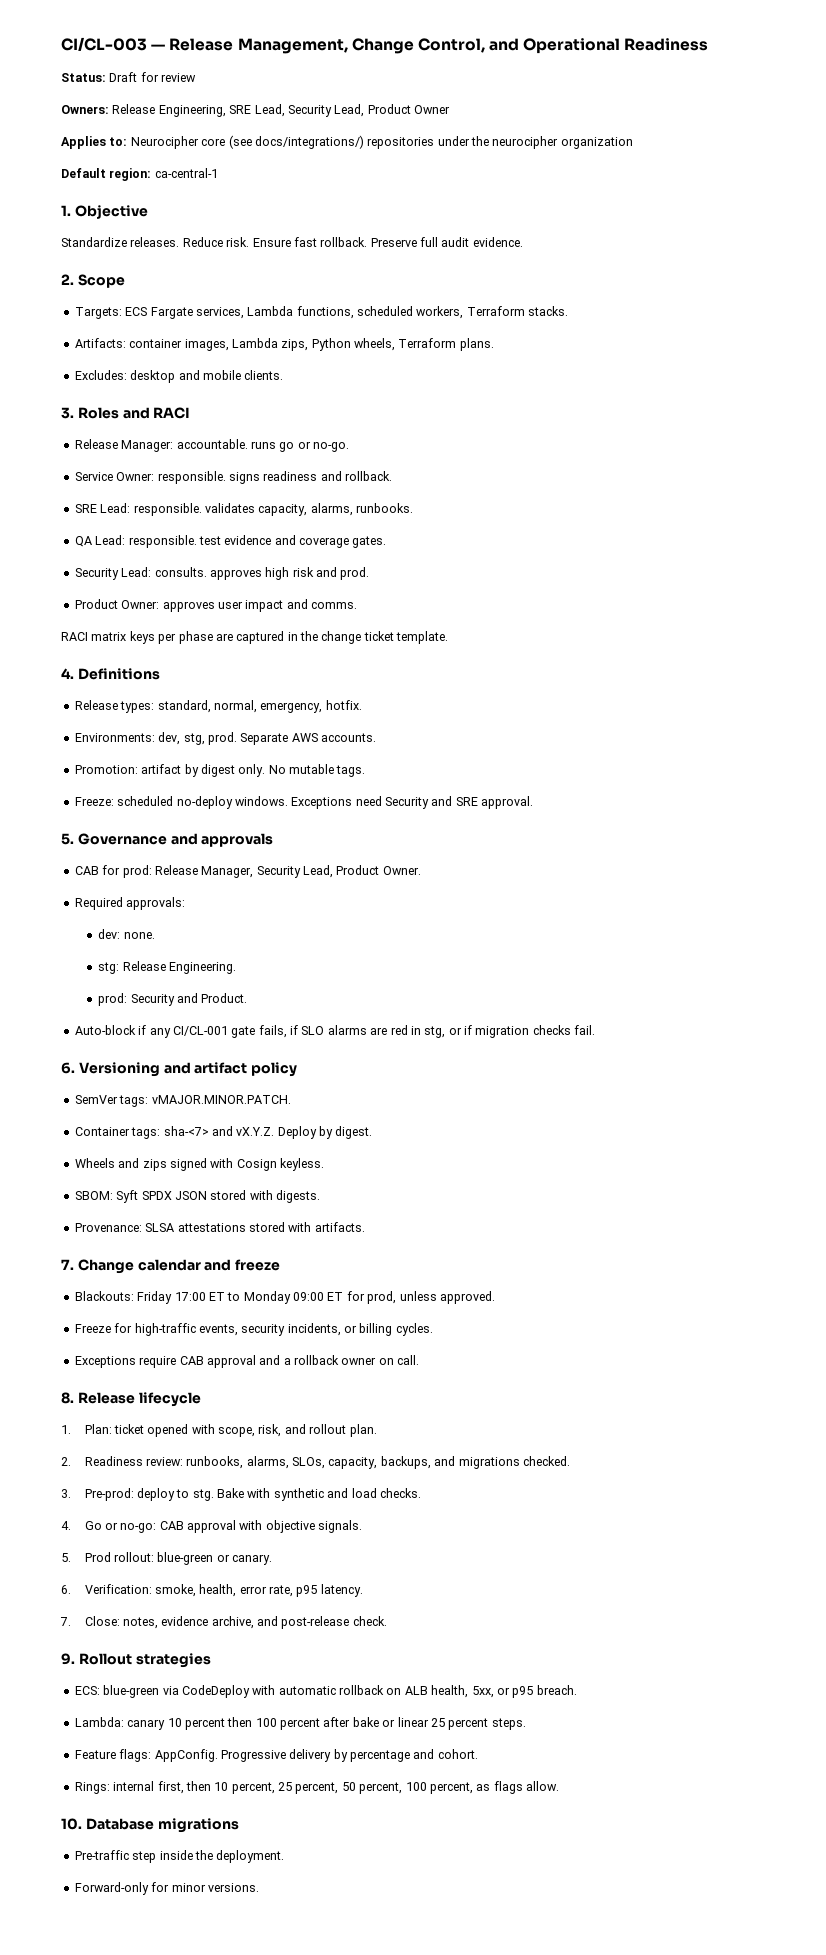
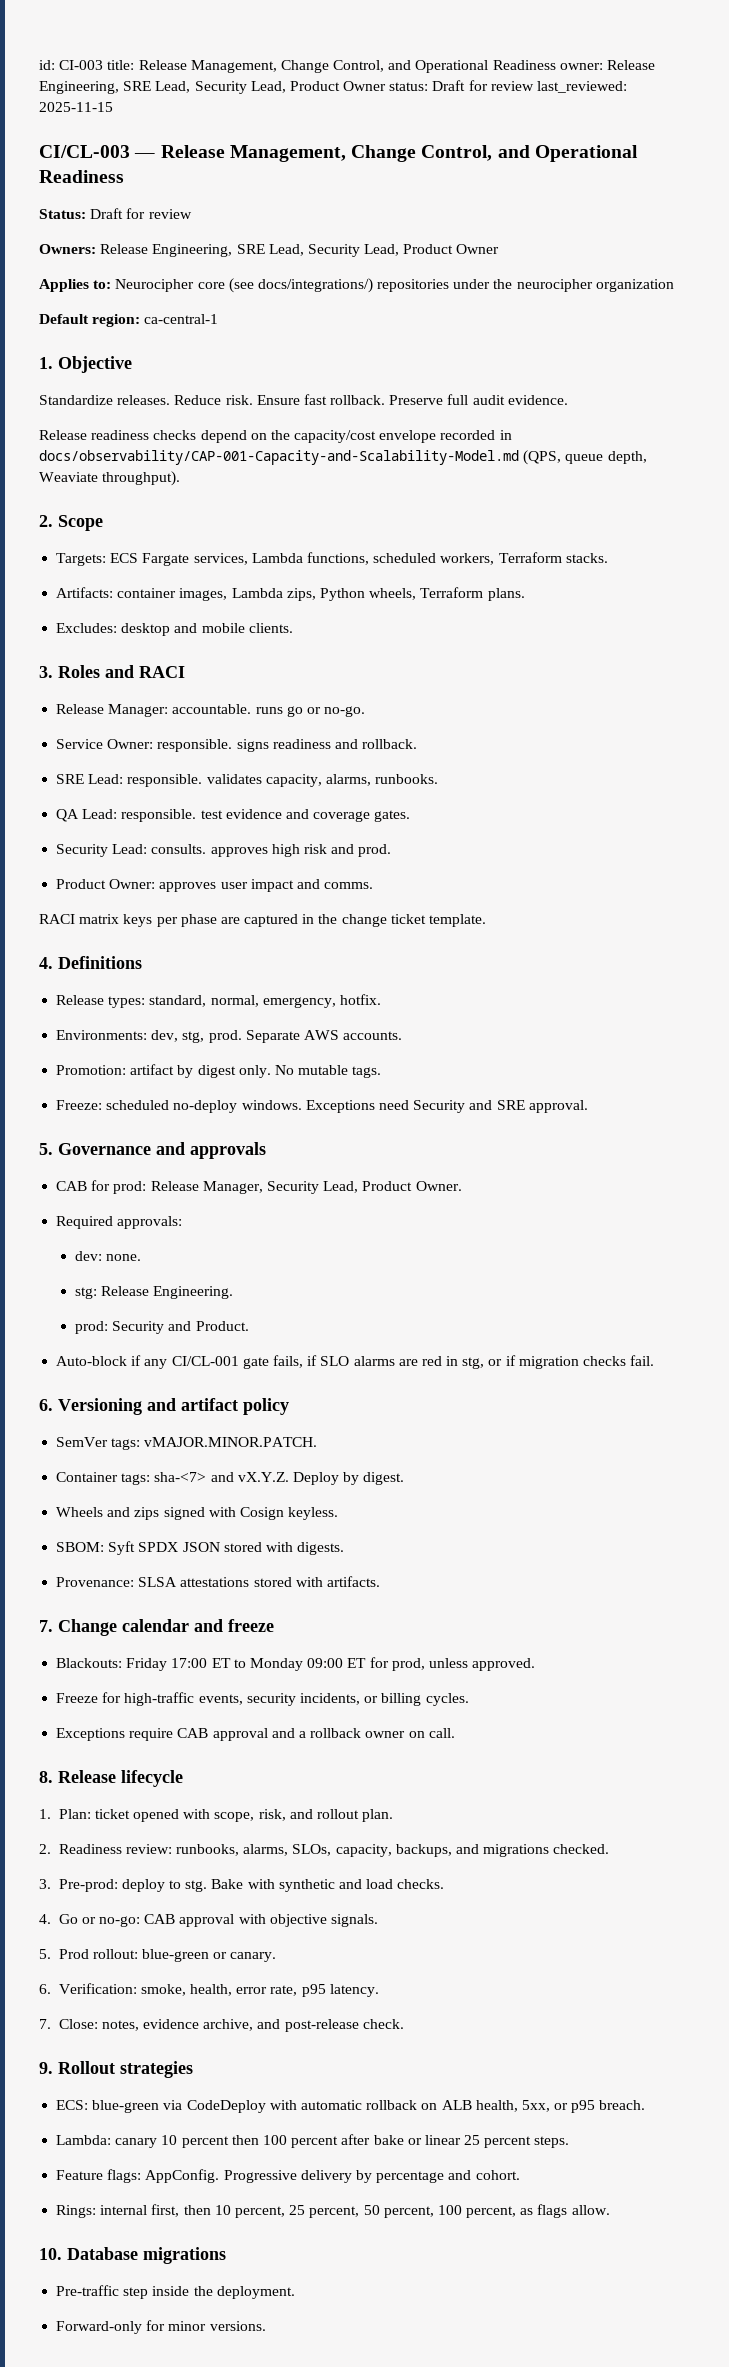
+ id: CI-003 title: Release Management, Change Control, and Operational Readiness owner: Release Engineering, SRE Lead, Security Lead, Product Owner status: Draft for review last_reviewed: 2025-11-15
+ Release readiness checks depend on the capacity/cost envelope recorded in docs/observability/CAP-001-Capacity-and-Scalability-Model.md (QPS, queue depth, Weaviate throughput).

